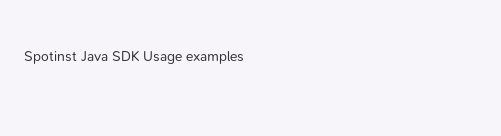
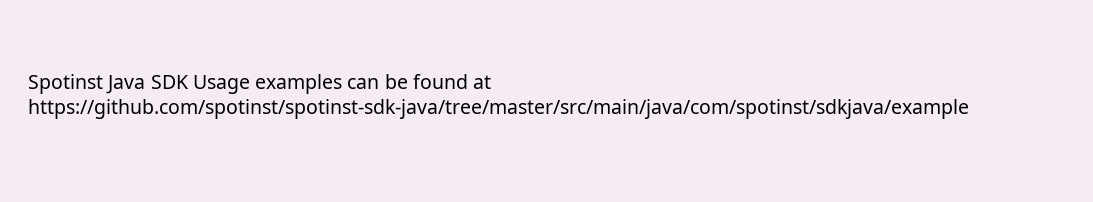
- Spotinst Java SDK Usage examples
+ Spotinst Java SDK Usage examples can be found at https://github.com/spotinst/spotinst-sdk-java/tree/master/src/main/java/com/spotinst/sdkjava/example

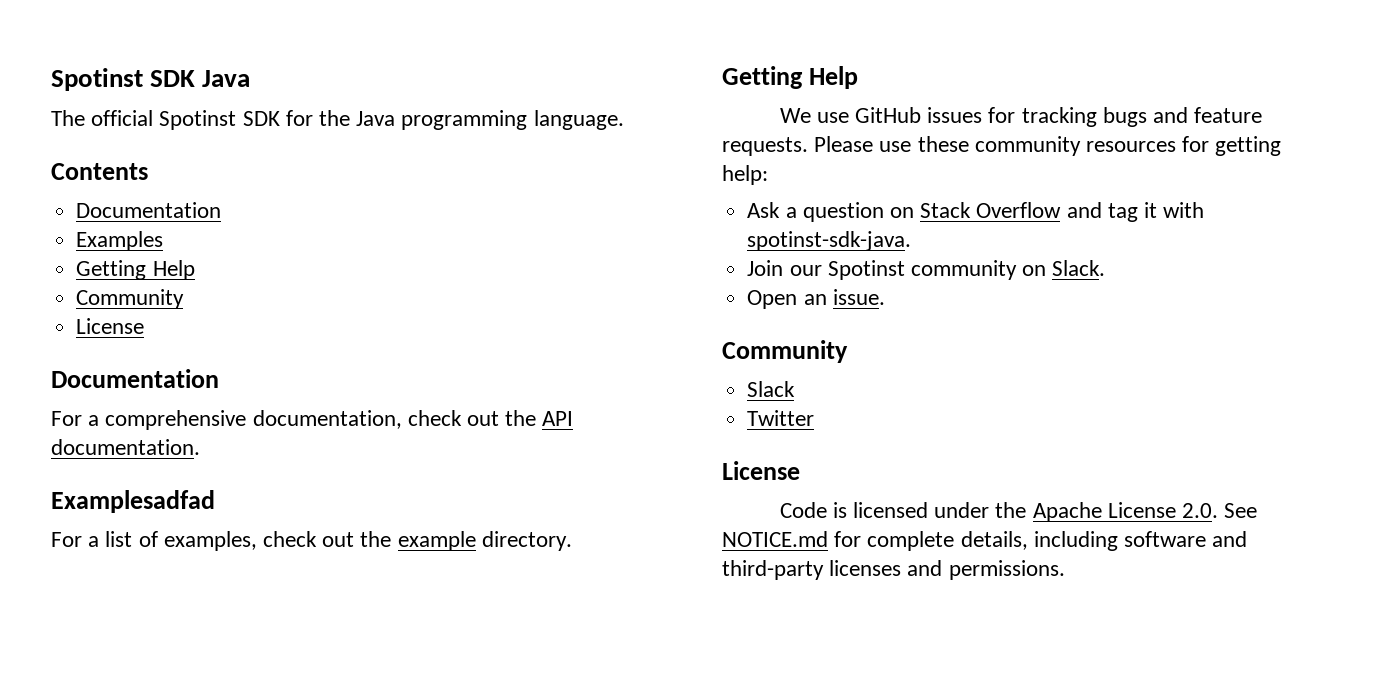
- Spotinst Java SDK Usage examples can be found at https://github.com/spotinst/spotinst-sdk-java/tree/master/src/main/java/com/spotinst/sdkjava/example
+ Spotinst SDK Java
+ The official Spotinst SDK for the Java programming language.
+ Contents
+ Documentation
+ Examples
+ Getting Help
+ Community
+ License
+ Documentation
+ For a comprehensive documentation, check out the API documentation.
+ Examplesadfad
+ For a list of examples, check out the example directory.
+ Getting Help
+ We use GitHub issues for tracking bugs and feature requests. Please use these community resources for getting help:
+ Ask a question on Stack Overflow and tag it with spotinst-sdk-java.
+ Join our Spotinst community on Slack.
+ Open an issue.
+ Community
+ Slack
+ Twitter
+ License
+ Code is licensed under the Apache License 2.0. See NOTICE.md for complete details, including software and third-party licenses and permissions.

